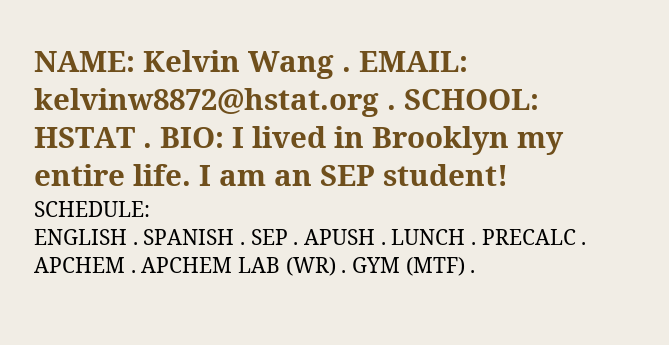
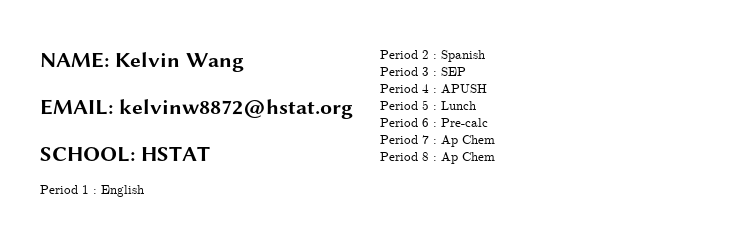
- NAME: Kelvin Wang . EMAIL: kelvinw8872@hstat.org . SCHOOL: HSTAT . BIO: I lived in Brooklyn my entire life. I am an SEP student!
- SCHEDULE:
- ENGLISH . SPANISH . SEP . APUSH . LUNCH . PRECALC . APCHEM . APCHEM LAB (WR) . GYM (MTF) .
+ NAME: Kelvin Wang
+ EMAIL: kelvinw8872@hstat.org
+ SCHOOL: HSTAT
+ Period 1 : English
+ Period 2 : Spanish
+ Period 3 : SEP
+ Period 4 : APUSH
+ Period 5 : Lunch
+ Period 6 : Pre-calc
+ Period 7 : Ap Chem
+ Period 8 : Ap Chem

